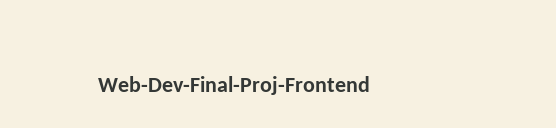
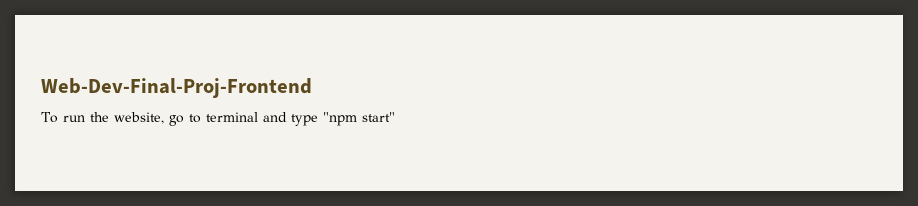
+ To run the website, go to terminal and type "npm start"

